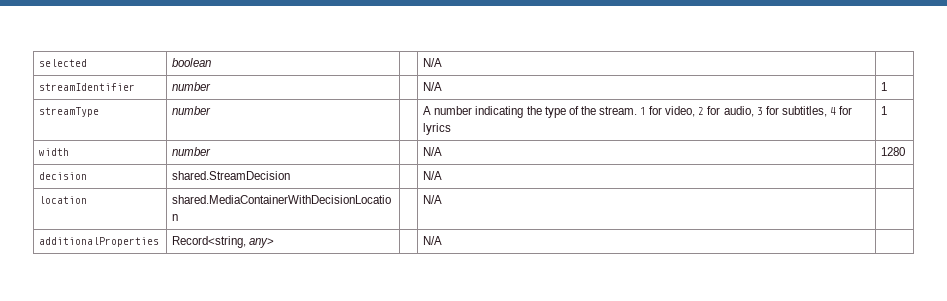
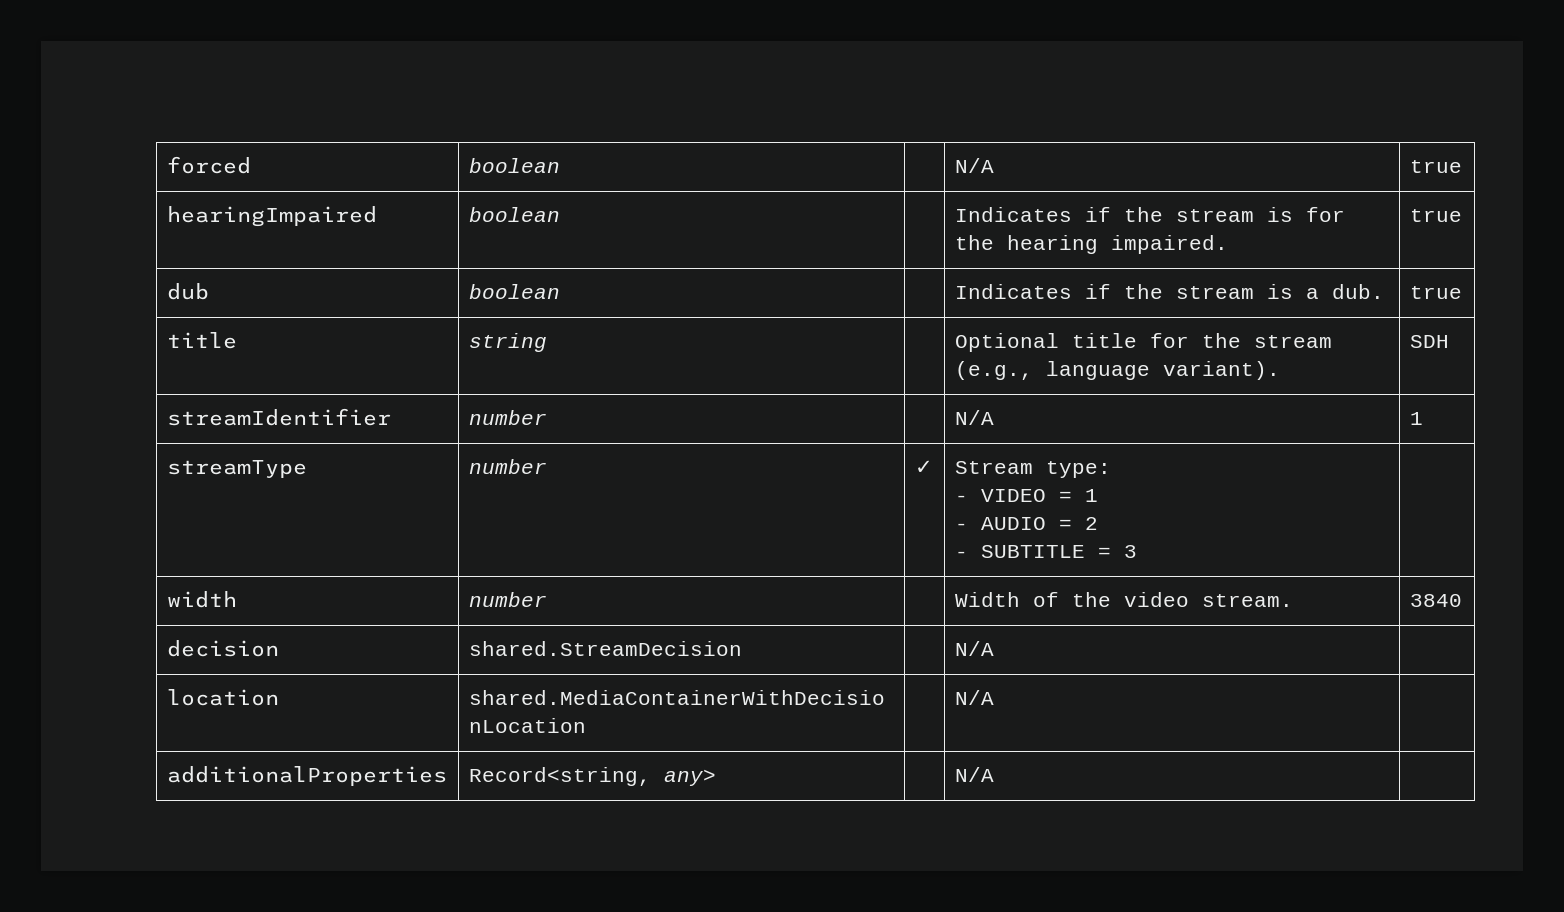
- selected | boolean | | N/A |
+ forced | boolean | | N/A | true
+ hearingImpaired | boolean | | Indicates if the stream is for the hearing impaired. | true
+ dub | boolean | | Indicates if the stream is a dub. | true
+ title | string | | Optional title for the stream (e.g., language variant). | SDH
- streamType | number | | A number indicating the type of the stream. 1 for video, 2 for audio, 3 for subtitles, 4 for lyrics | 1
- width | number | | N/A | 1280
+ streamType | number | ✓ | Stream type:
+ - VIDEO = 1
+ - AUDIO = 2
+ - SUBTITLE = 3 |
+ width | number | | Width of the video stream. | 3840

